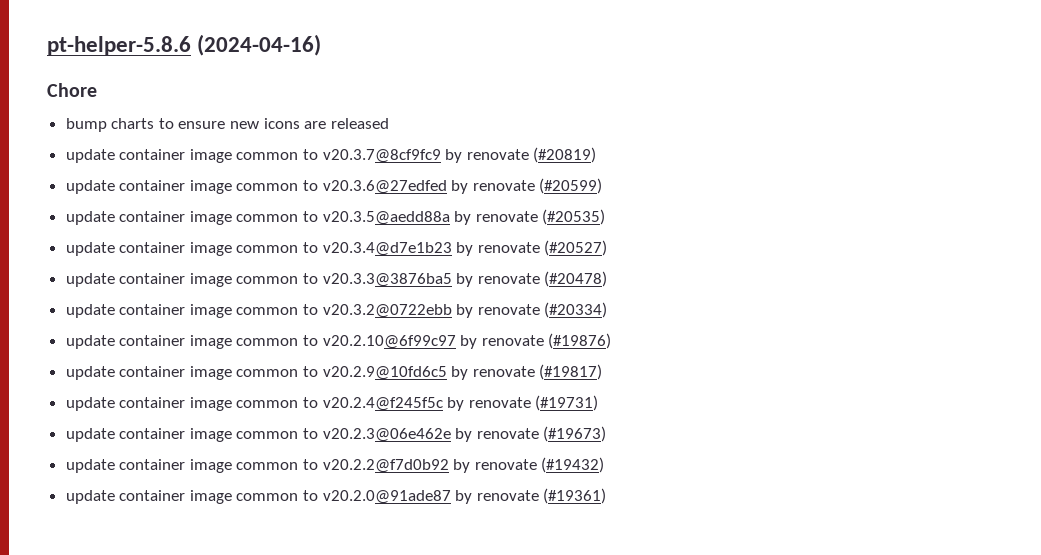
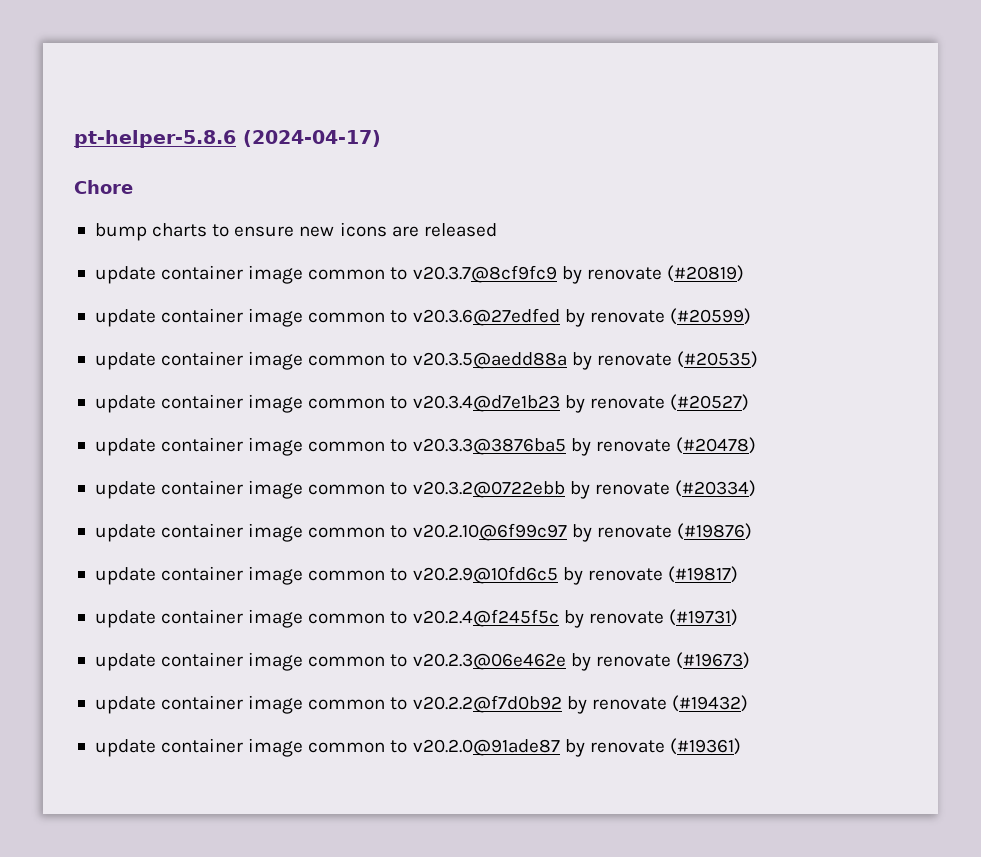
- pt-helper-5.8.6 (2024-04-16)
+ pt-helper-5.8.6 (2024-04-17)

